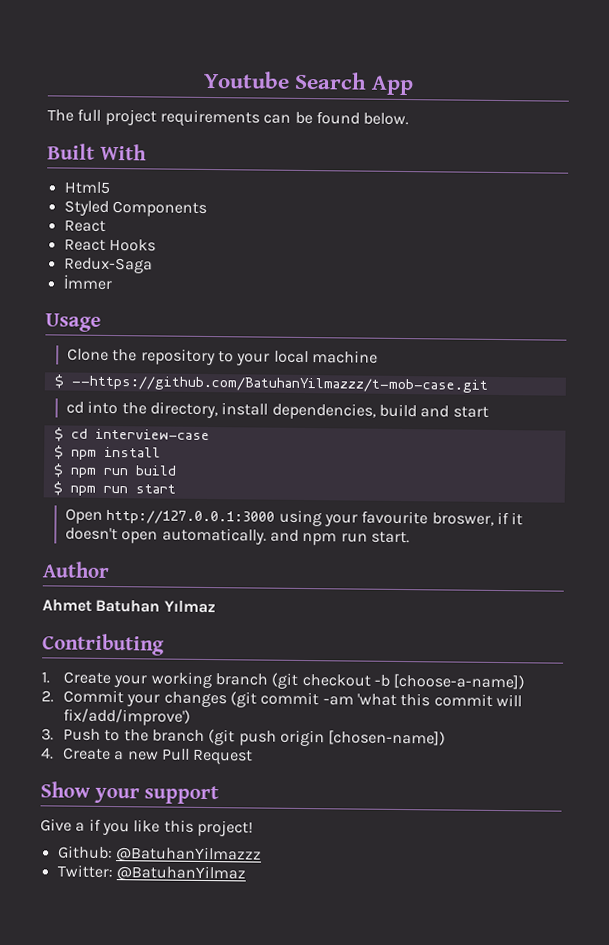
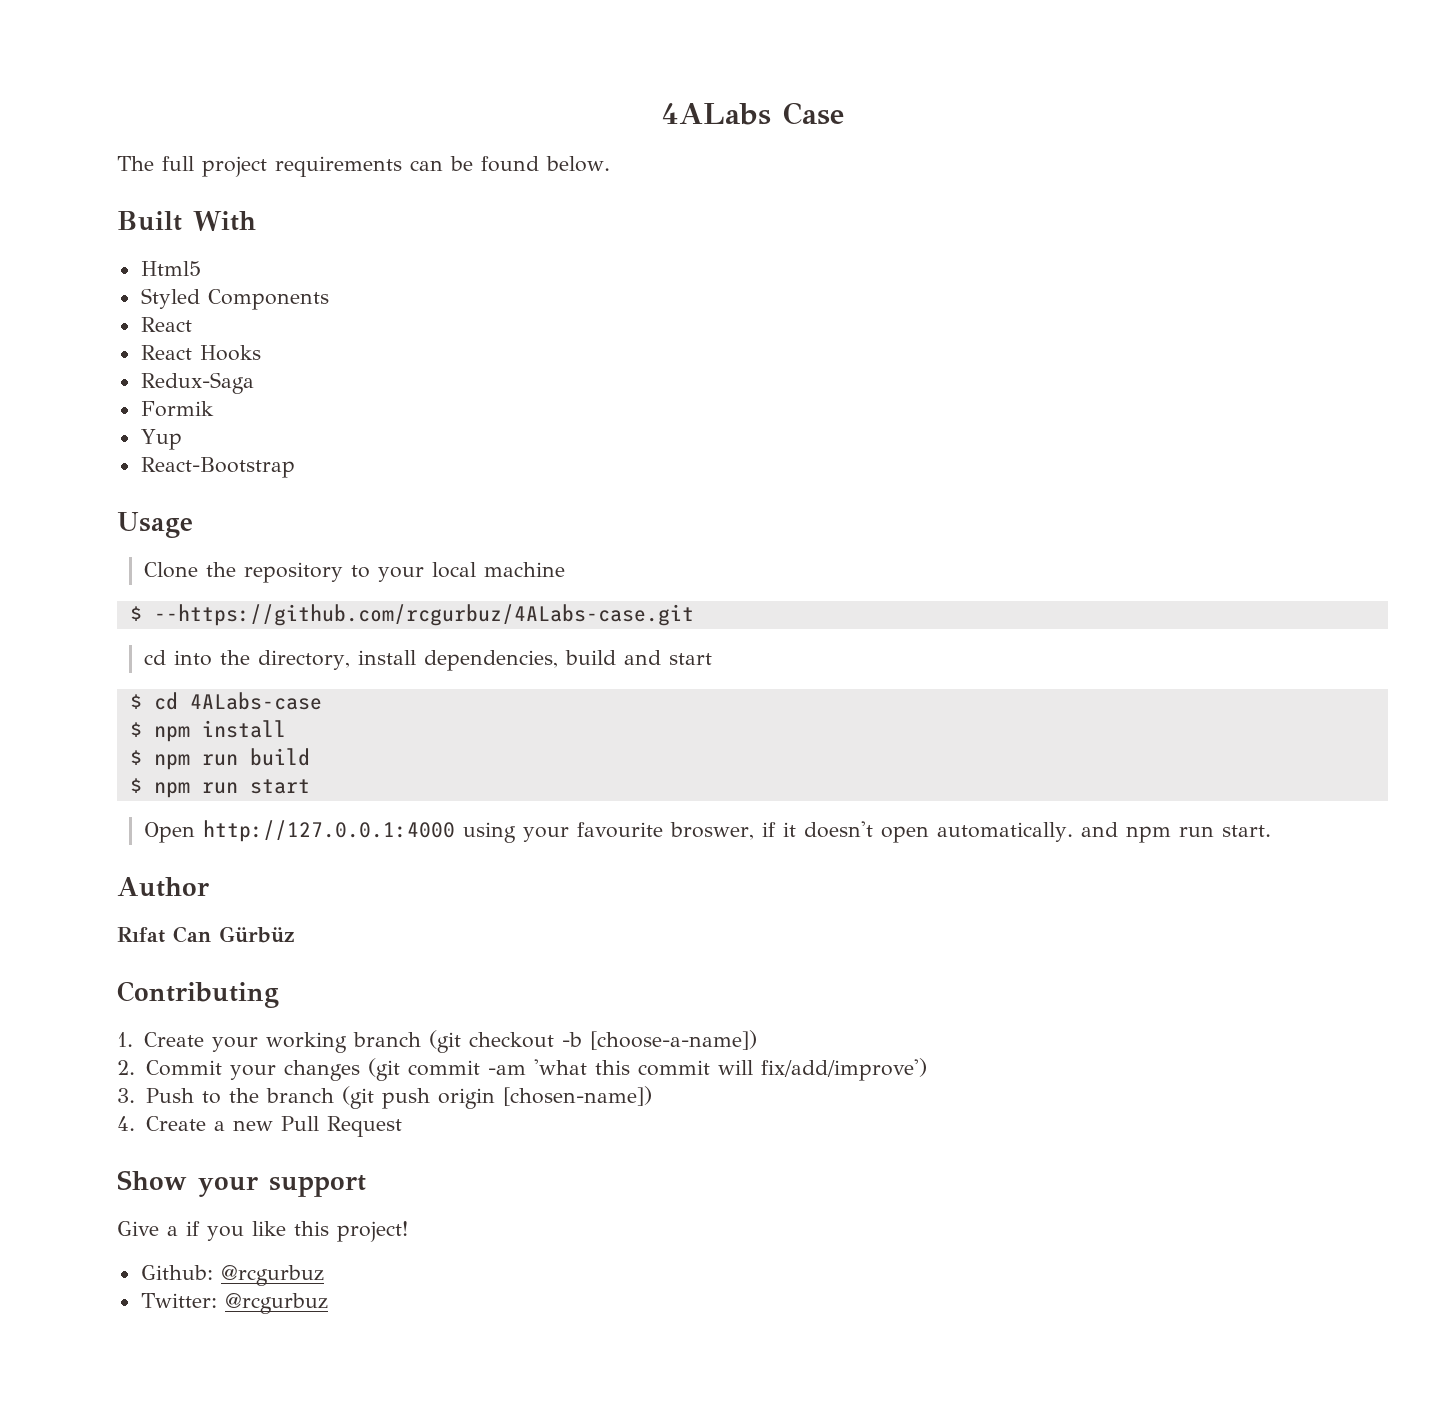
- Youtube Search App
+ 4ALabs Case
- İmmer
+ Formik
+ Yup
+ React-Bootstrap
- $ --https://github.com/BatuhanYilmazzz/t-mob-case.git
+ $ --https://github.com/rcgurbuz/4ALabs-case.git
- $ cd interview-case
+ $ cd 4ALabs-case
- Open http://127.0.0.1:3000 using your favourite broswer, if it doesn't open automatically. and npm run start.
+ Open http://127.0.0.1:4000 using your favourite broswer, if it doesn't open automatically. and npm run start.
- Ahmet Batuhan Yılmaz
+ Rıfat Can Gürbüz
- Github: @BatuhanYilmazzz
+ Github: @rcgurbuz
- Twitter: @BatuhanYilmaz
+ Twitter: @rcgurbuz

